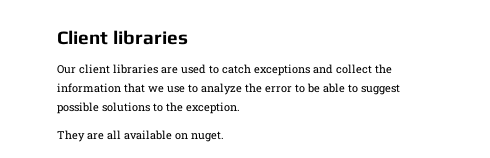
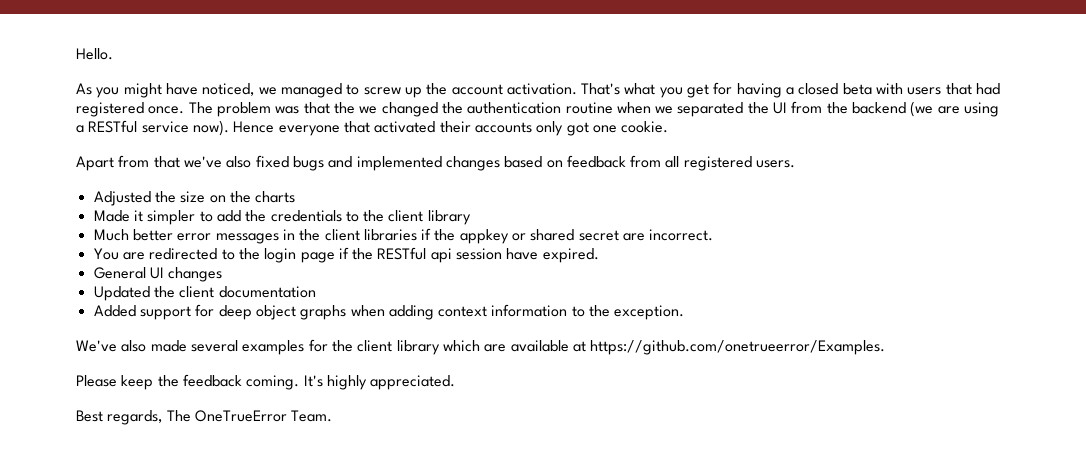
- Client libraries
- Our client libraries are used to catch exceptions and collect the information that we use to analyze the error to be able to suggest possible solutions to the exception.
- They are all available on nuget.
+ Hello.
+ As you might have noticed, we managed to screw up the account activation. That's what you get for having a closed beta with users that had registered once. The problem was that the we changed the authentication routine when we separated the UI from the backend (we are using a RESTful service now). Hence everyone that activated their accounts only got one cookie.
+ Apart from that we've also fixed bugs and implemented changes based on feedback from all registered users.
+ Adjusted the size on the charts
+ Made it simpler to add the credentials to the client library
+ Much better error messages in the client libraries if the appkey or shared secret are incorrect.
+ You are redirected to the login page if the RESTful api session have expired.
+ General UI changes
+ Updated the client documentation
+ Added support for deep object graphs when adding context information to the exception.
+ We've also made several examples for the client library which are available at https://github.com/onetrueerror/Examples.
+ Please keep the feedback coming. It's highly appreciated.
+ Best regards, The OneTrueError Team.

